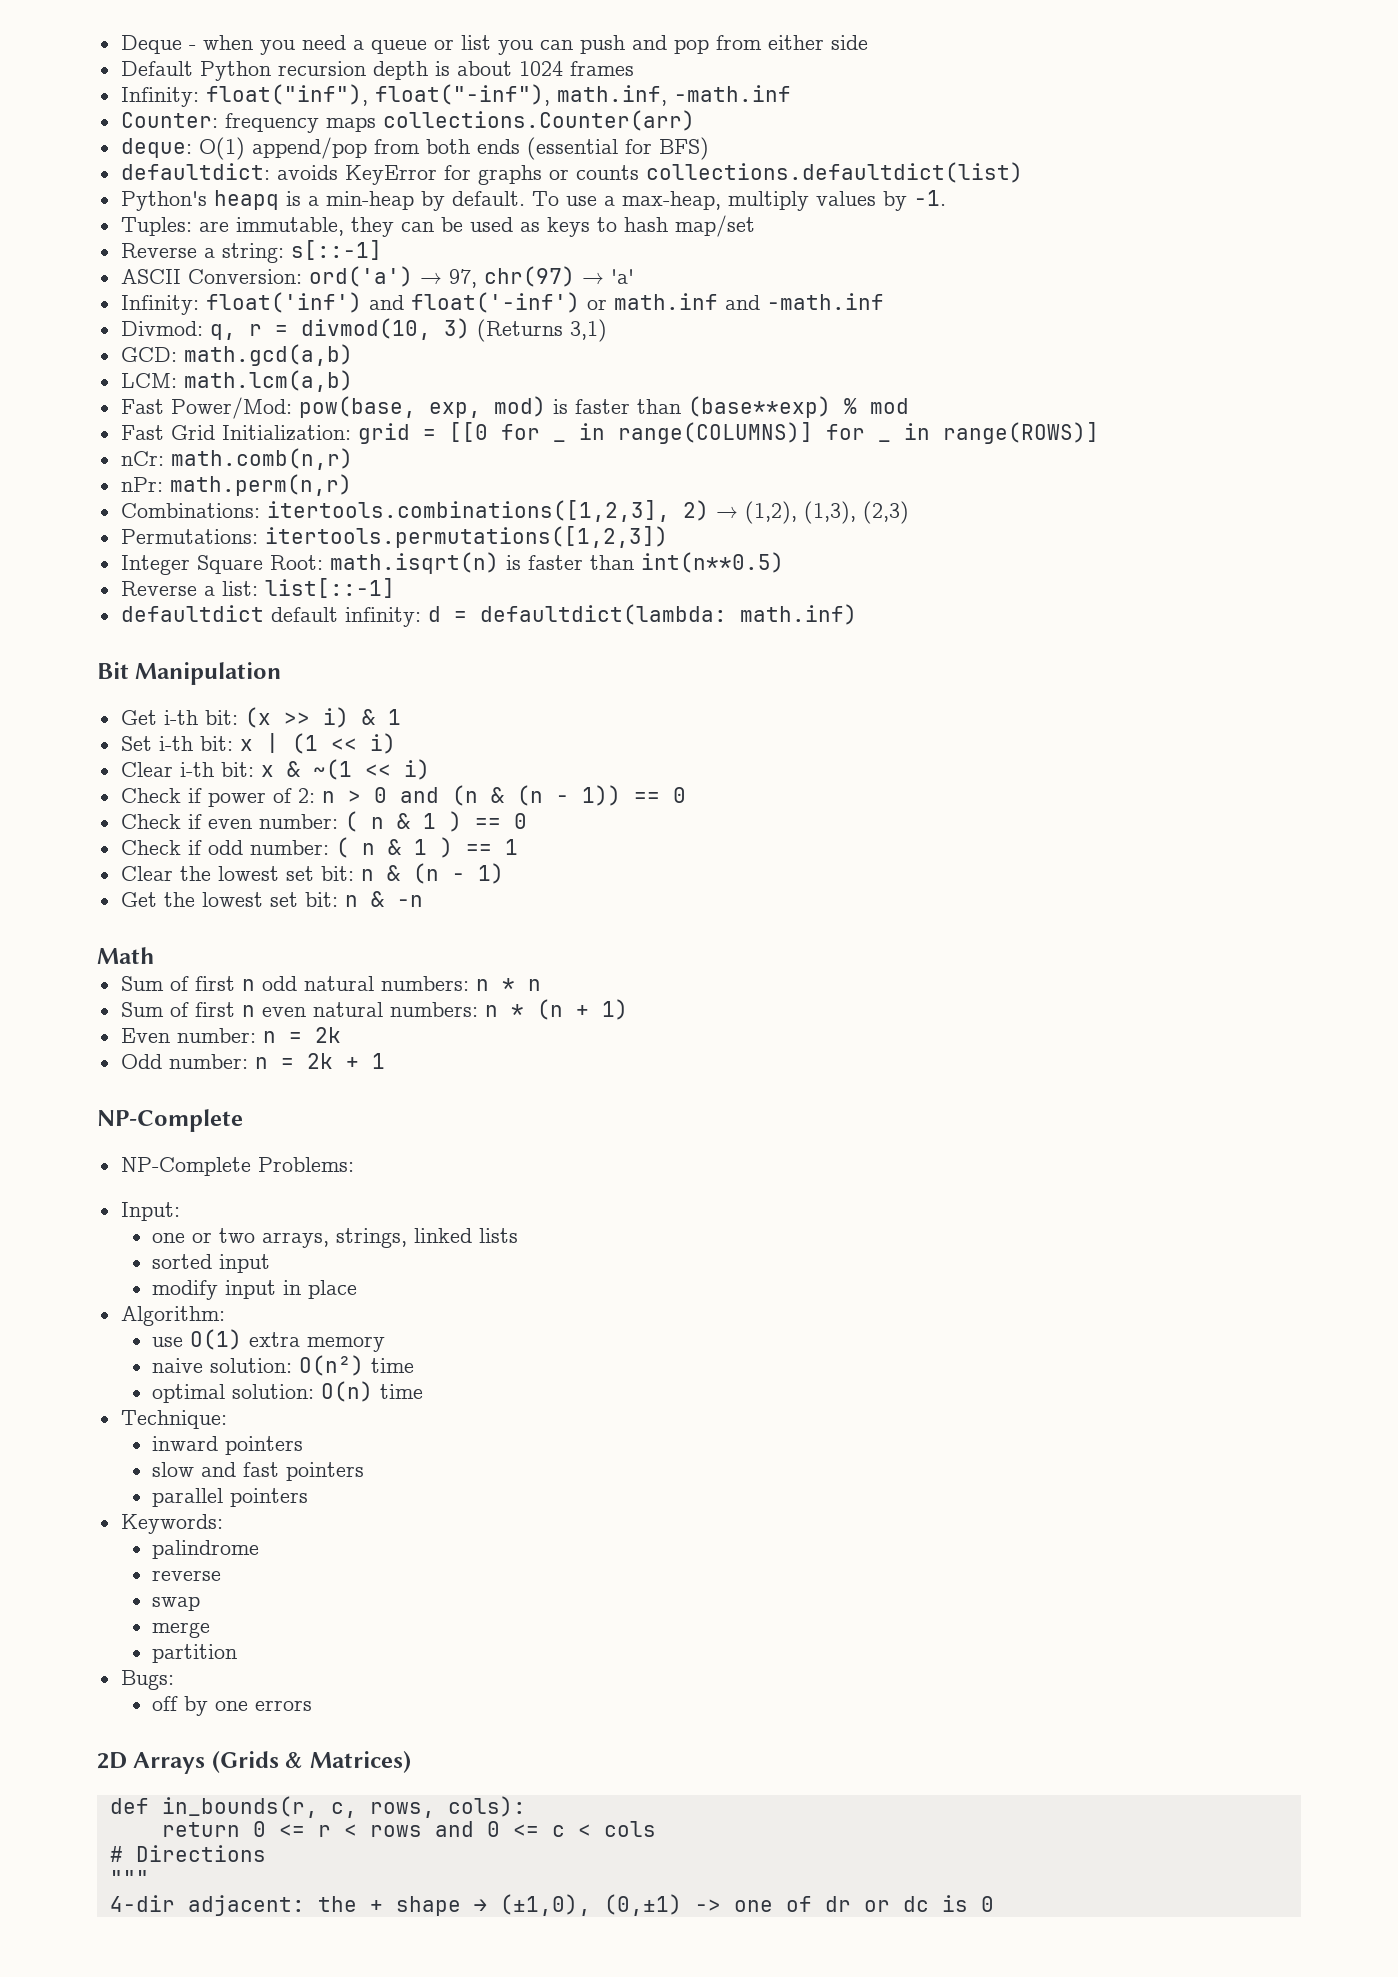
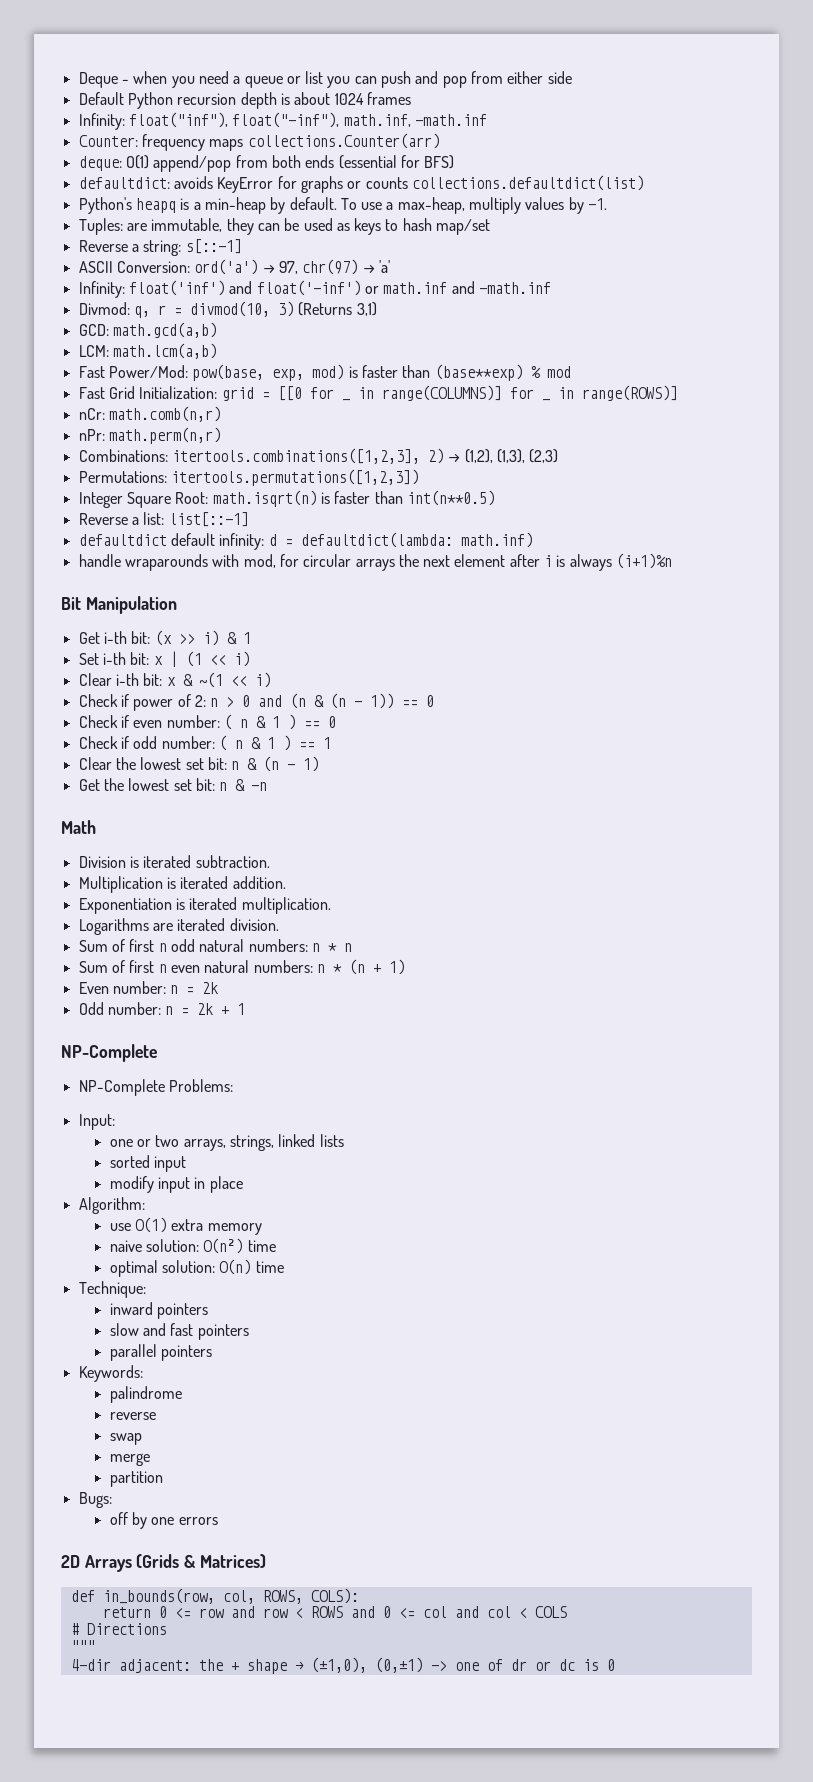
+ handle wraparounds with mod, for circular arrays the next element after i is always (i+1)%n
+ Division is iterated subtraction.
+ Multiplication is iterated addition.
+ Exponentiation is iterated multiplication.
+ Logarithms are iterated division.
- def in_bounds(r, c, rows, cols):
+ def in_bounds(row, col, ROWS, COLS):
- return 0 <= r < rows and 0 <= c < cols
+ return 0 <= row and row < ROWS and 0 <= col and col < COLS

